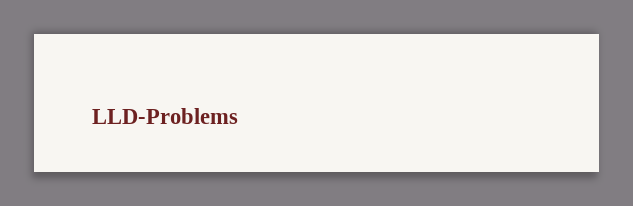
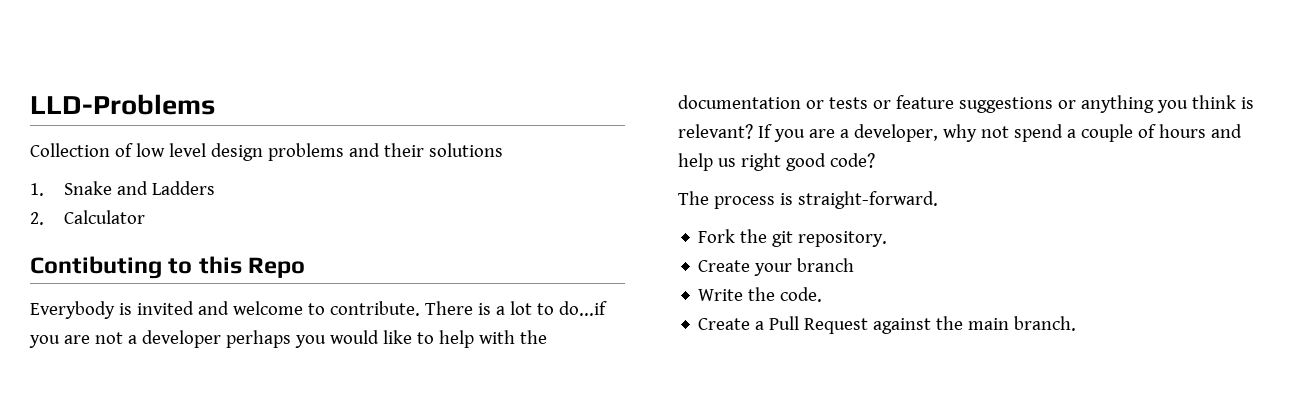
+ Collection of low level design problems and their solutions
+ 1. Snake and Ladders
+ 2. Calculator
+ Contibuting to this Repo
+ Everybody is invited and welcome to contribute. There is a lot to do...if you are not a developer perhaps you would like to help with the documentation or tests or feature suggestions or anything you think is relevant? If you are a developer, why not spend a couple of hours and help us right good code?
+ The process is straight-forward.
+ Fork the git repository.
+ Create your branch
+ Write the code.
+ Create a Pull Request against the main branch.

